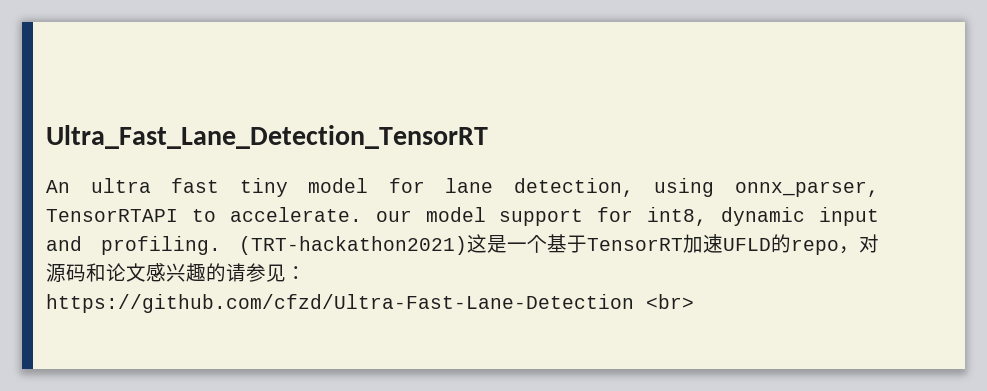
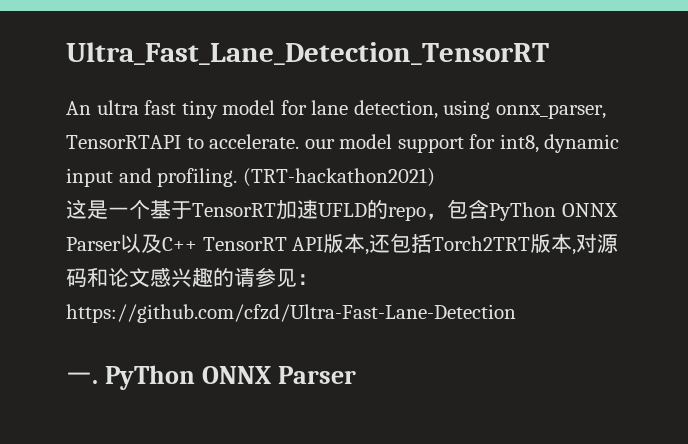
- (TRT-hackathon2021)这是一个基于TensorRT加速UFLD的repo，对源码和论文感兴趣的请参见：https://github.com/cfzd/Ultra-Fast-Lane-Detection <br>
+ (TRT-hackathon2021)
+ 这是一个基于TensorRT加速UFLD的repo，包含PyThon ONNX Parser以及C++ TensorRT API版本,还包括Torch2TRT版本,对源码和论文感兴趣的请参见：https://github.com/cfzd/Ultra-Fast-Lane-Detection
+ 一. PyThon ONNX Parser

